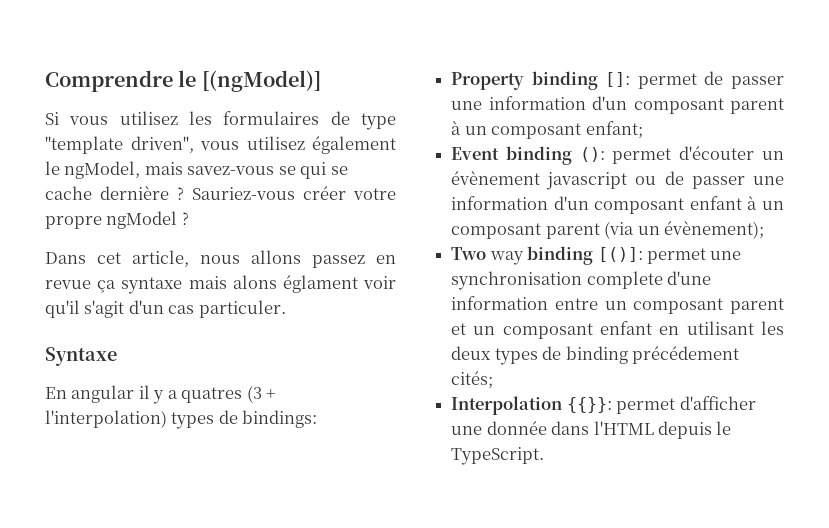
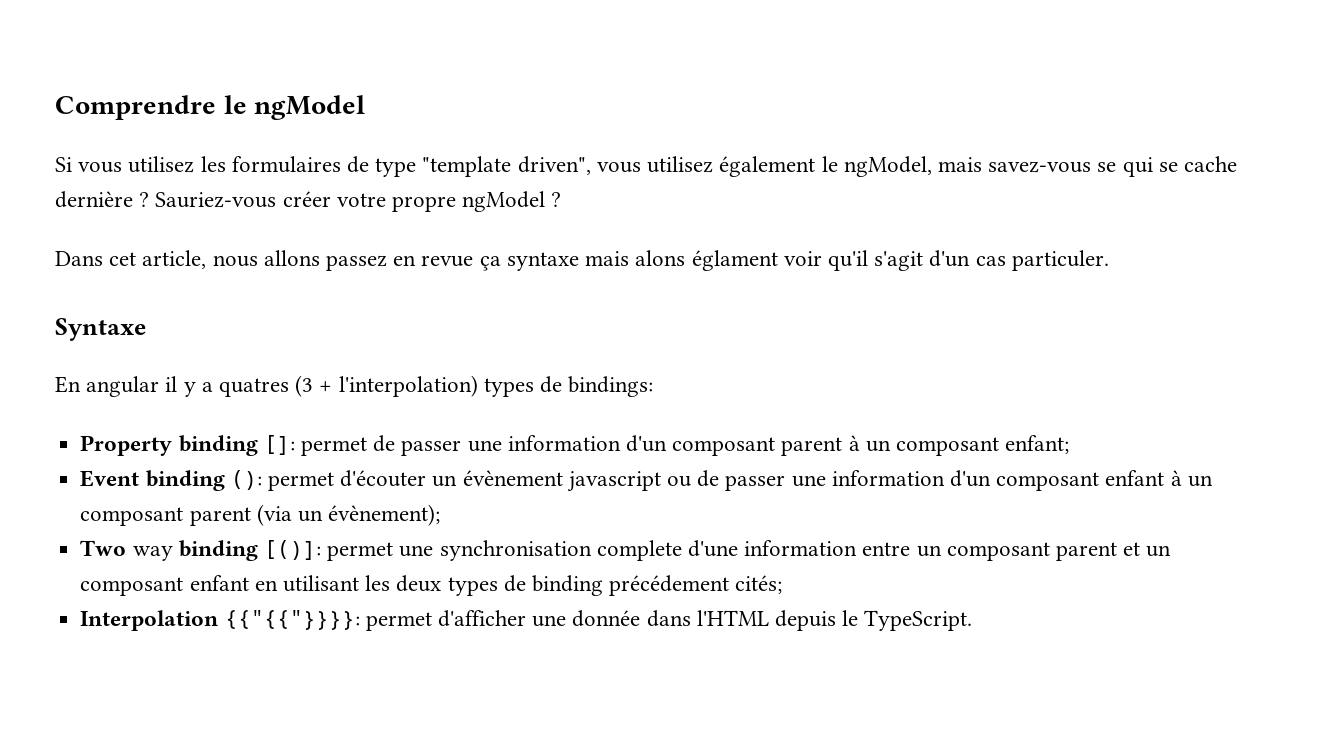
- Comprendre le [(ngModel)]
+ Comprendre le ngModel
- Interpolation {{}}: permet d'afficher une donnée dans l'HTML depuis le TypeScript.
+ Interpolation {{"{{"}}}}: permet d'afficher une donnée dans l'HTML depuis le TypeScript.

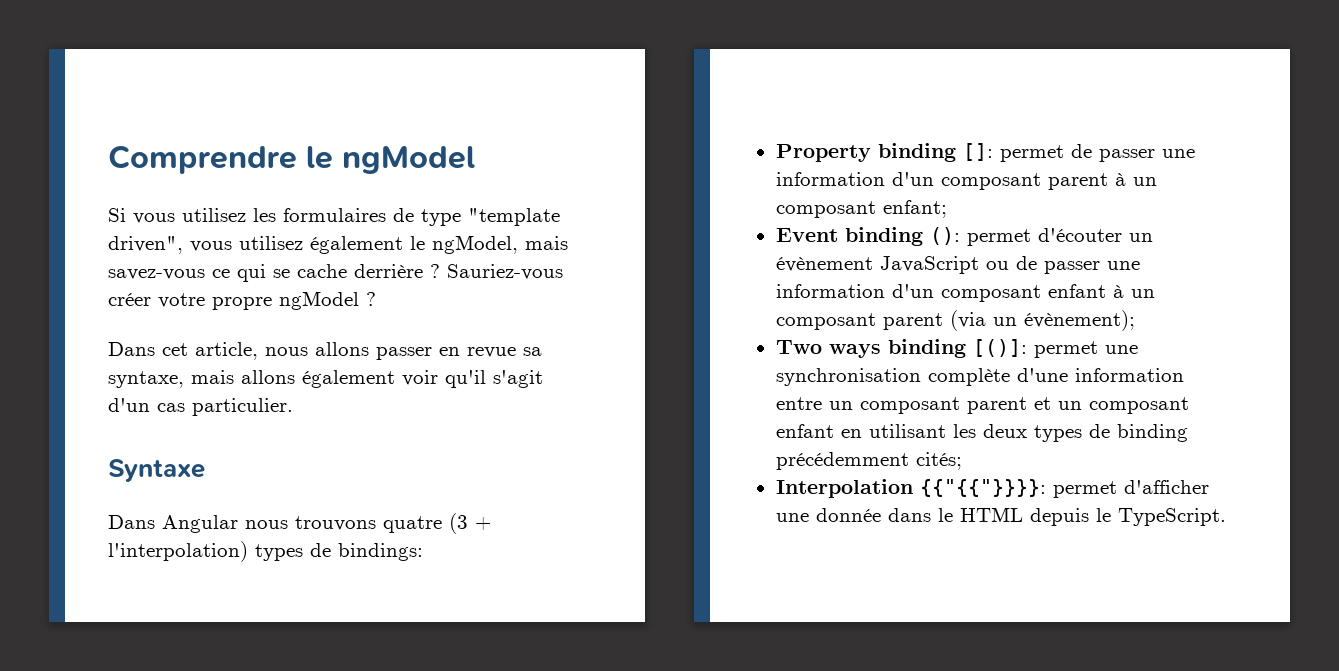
- Si vous utilisez les formulaires de type "template driven", vous utilisez également le ngModel, mais savez-vous se qui se cache dernière ?
+ Si vous utilisez les formulaires de type "template driven", vous utilisez également le ngModel, mais savez-vous ce qui se cache derrière ?
- Dans cet article, nous allons passez en revue ça syntaxe mais alons églament voir qu'il s'agit d'un cas particuler.
+ Dans cet article, nous allons passer en revue sa syntaxe, mais allons également voir qu'il s'agit d'un cas particulier.
- En angular il y a quatres (3 + l'interpolation) types de bindings:
+ Dans Angular nous trouvons quatre (3 + l'interpolation) types de bindings:
- Event binding (): permet d'écouter un évènement javascript ou de passer une information d'un composant enfant à un composant parent (via un évènement);
+ Event binding (): permet d'écouter un évènement JavaScript ou de passer une information d'un composant enfant à un composant parent (via un évènement);
- Two way binding [()]: permet une synchronisation complete d'une information entre un composant parent et un composant enfant en utilisant les deux types de binding précédement cités;
+ Two ways binding [()]: permet une synchronisation complète d'une information entre un composant parent et un composant enfant en utilisant les deux types de binding précédemment cités;
- Interpolation {{"{{"}}}}: permet d'afficher une donnée dans l'HTML depuis le TypeScript.
+ Interpolation {{"{{"}}}}: permet d'afficher une donnée dans le HTML depuis le TypeScript.

